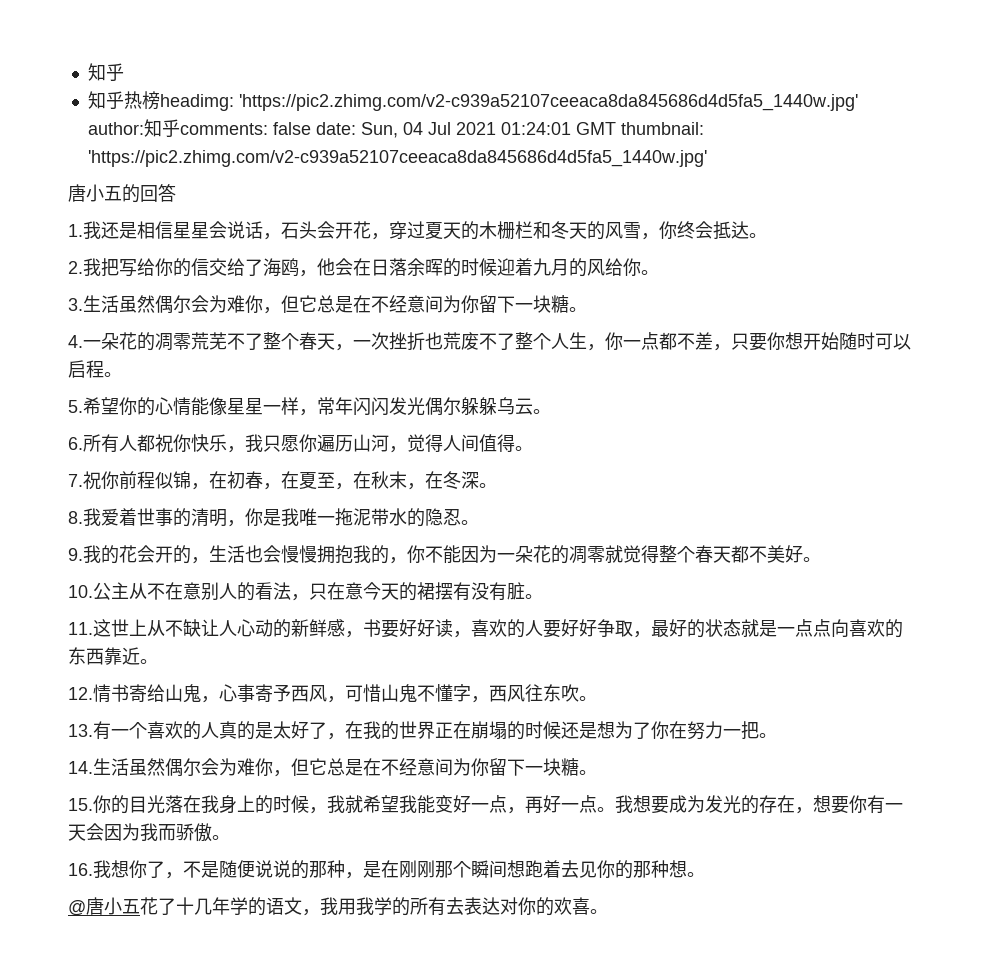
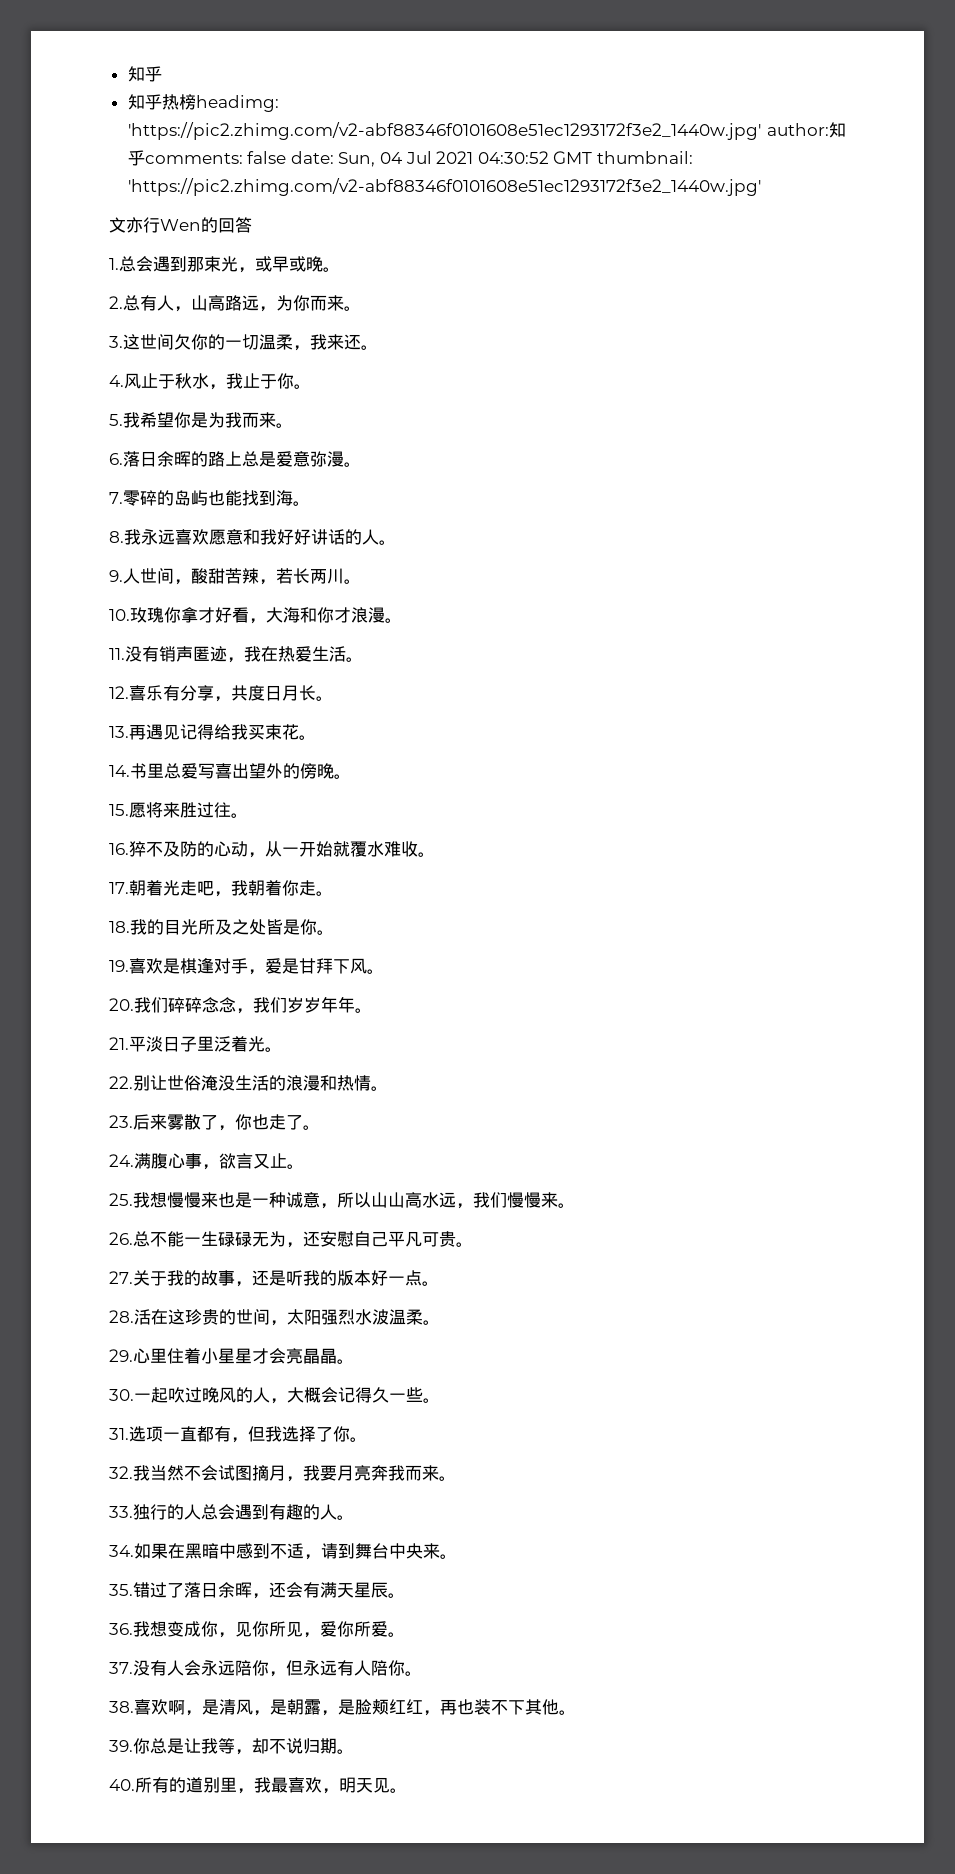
- 知乎热榜headimg: 'https://pic2.zhimg.com/v2-c939a52107ceeaca8da845686d4d5fa5_1440w.jpg' author:知乎comments: false date: Sun, 04 Jul 2021 01:24:01 GMT thumbnail: 'https://pic2.zhimg.com/v2-c939a52107ceeaca8da845686d4d5fa5_1440w.jpg'
- 唐小五的回答
+ 知乎热榜headimg: 'https://pic2.zhimg.com/v2-abf88346f0101608e51ec1293172f3e2_1440w.jpg' author:知乎comments: false date: Sun, 04 Jul 2021 04:30:52 GMT thumbnail: 'https://pic2.zhimg.com/v2-abf88346f0101608e51ec1293172f3e2_1440w.jpg'
+ 文亦行Wen的回答
- 1.我还是相信星星会说话，石头会开花，穿过夏天的木栅栏和冬天的风雪，你终会抵达。
- 2.我把写给你的信交给了海鸥，他会在日落余晖的时候迎着九月的风给你。
- 3.生活虽然偶尔会为难你，但它总是在不经意间为你留下一块糖。
- 4.一朵花的凋零荒芜不了整个春天，一次挫折也荒废不了整个人生，你一点都不差，只要你想开始随时可以启程。
- 5.希望你的心情能像星星一样，常年闪闪发光偶尔躲躲乌云。
- 6.所有人都祝你快乐，我只愿你遍历山河，觉得人间值得。
- 7.祝你前程似锦，在初春，在夏至，在秋末，在冬深。
- 8.我爱着世事的清明，你是我唯一拖泥带水的隐忍。
- 9.我的花会开的，生活也会慢慢拥抱我的，你不能因为一朵花的凋零就觉得整个春天都不美好。
- 10.公主从不在意别人的看法，只在意今天的裙摆有没有脏。
- 11.这世上从不缺让人心动的新鲜感，书要好好读，喜欢的人要好好争取，最好的状态就是一点点向喜欢的东西靠近。
- 12.情书寄给山鬼，心事寄予西风，可惜山鬼不懂字，西风往东吹。
- 13.有一个喜欢的人真的是太好了，在我的世界正在崩塌的时候还是想为了你在努力一把。
- 14.生活虽然偶尔会为难你，但它总是在不经意间为你留下一块糖。
- 15.你的目光落在我身上的时候，我就希望我能变好一点，再好一点。我想要成为发光的存在，想要你有一天会因为我而骄傲。
- 16.我想你了，不是随便说说的那种，是在刚刚那个瞬间想跑着去见你的那种想。
- @唐小五花了十几年学的语文，我用我学的所有去表达对你的欢喜。
+ 1.总会遇到那束光，或早或晚。
+ 2.总有人，山高路远，为你而来。
+ 3.这世间欠你的一切温柔，我来还。
+ 4.风止于秋水，我止于你。
+ 5.我希望你是为我而来。
+ 6.落日余晖的路上总是爱意弥漫。
+ 7.零碎的岛屿也能找到海。
+ 8.我永远喜欢愿意和我好好讲话的人。
+ 9.人世间，酸甜苦辣，若长两川。
+ 10.玫瑰你拿才好看，大海和你才浪漫。
+ 11.没有销声匿迹，我在热爱生活。
+ 12.喜乐有分享，共度日月长。
+ 13.再遇见记得给我买束花。
+ 14.书里总爱写喜出望外的傍晚。
+ 15.愿将来胜过往。
+ 16.猝不及防的心动，从一开始就覆水难收。
+ 17.朝着光走吧，我朝着你走。
+ 18.我的目光所及之处皆是你。
+ 19.喜欢是棋逢对手，爱是甘拜下风。
+ 20.我们碎碎念念，我们岁岁年年。
+ 21.平淡日子里泛着光。
+ 22.别让世俗淹没生活的浪漫和热情。
+ 23.后来雾散了，你也走了。
+ 24.满腹心事，欲言又止。
+ 25.我想慢慢来也是一种诚意，所以山山高水远，我们慢慢来。
+ 26.总不能一生碌碌无为，还安慰自己平凡可贵。
+ 27.关于我的故事，还是听我的版本好一点。
+ 28.活在这珍贵的世间，太阳强烈水波温柔。
+ 29.心里住着小星星才会亮晶晶。
+ 30.一起吹过晚风的人，大概会记得久一些。
+ 31.选项一直都有，但我选择了你。
+ 32.我当然不会试图摘月，我要月亮奔我而来。
+ 33.独行的人总会遇到有趣的人。
+ 34.如果在黑暗中感到不适，请到舞台中央来。
+ 35.错过了落日余晖，还会有满天星辰。
+ 36.我想变成你，见你所见，爱你所爱。
+ 37.没有人会永远陪你，但永远有人陪你。
+ 38.喜欢啊，是清风，是朝露，是脸颊红红，再也装不下其他。
+ 39.你总是让我等，却不说归期。
+ 40.所有的道别里，我最喜欢，明天见。

